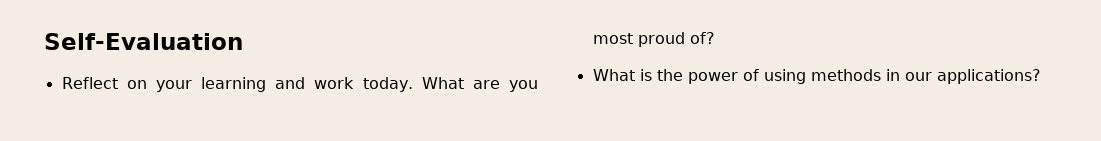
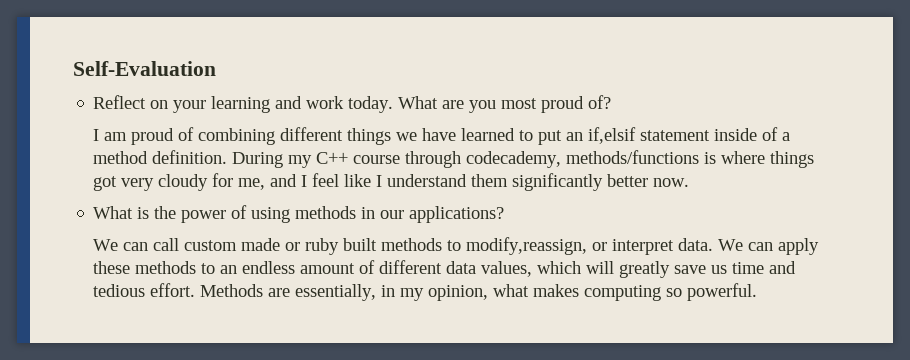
+ I am proud of combining different things we have learned to put an if,elsif statement inside of a method definition. During my C++ course through codecademy, methods/functions is where things got very cloudy for me, and I feel like I understand them significantly better now.
+ We can call custom made or ruby built methods to modify,reassign, or interpret data. We can apply these methods to an endless amount of different data values, which will greatly save us time and tedious effort. Methods are essentially, in my opinion, what makes computing so powerful.

